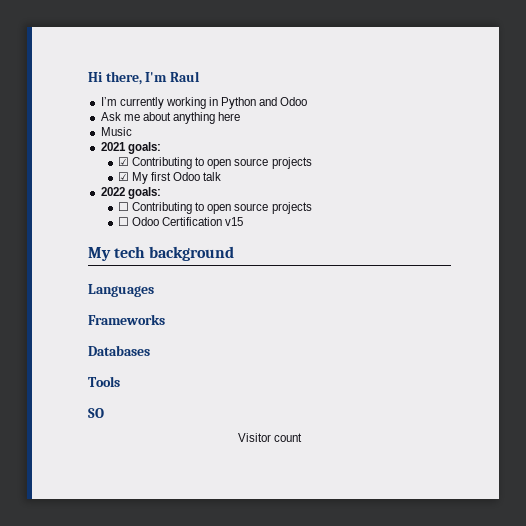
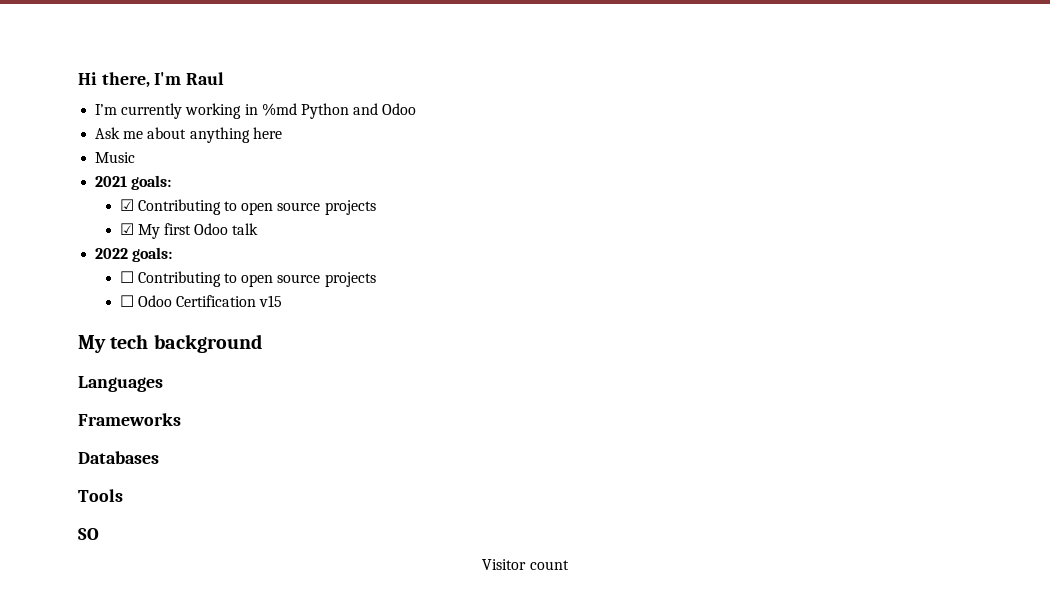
- I’m currently working in Python and Odoo
+ I’m currently working in %md Python and Odoo

